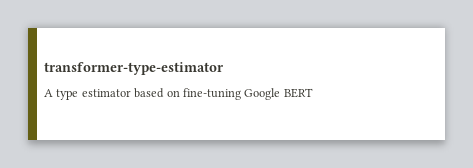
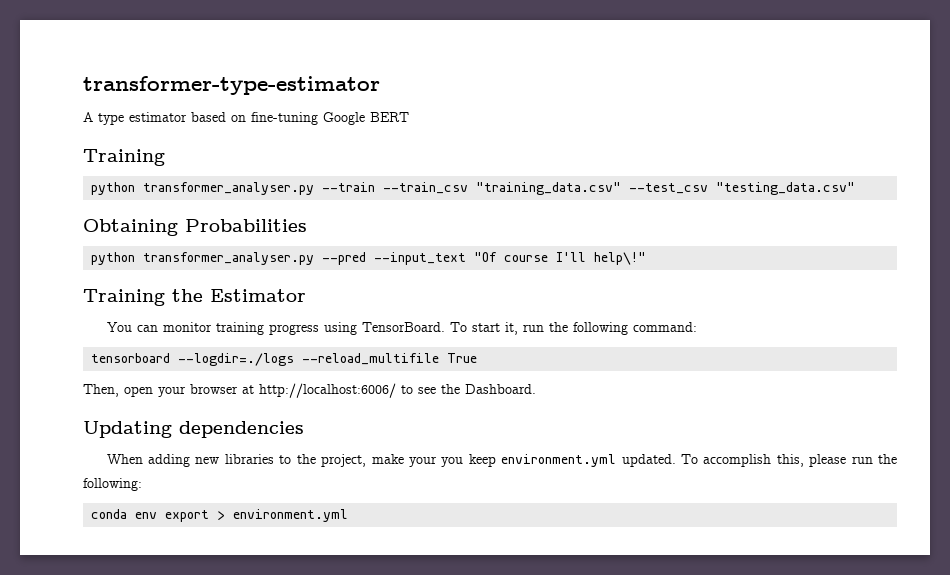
  A type estimator based on fine-tuning Google BERT
+ Training
+ python transformer_analyser.py --train --train_csv "training_data.csv" --test_csv "testing_data.csv"
+ Obtaining Probabilities
+ python transformer_analyser.py --pred --input_text "Of course I'll help\!"
+ Training the Estimator
+ You can monitor training progress using TensorBoard. To start it, run the following command:
+ tensorboard --logdir=./logs --reload_multifile True
+ Then, open your browser at http://localhost:6006/ to see the Dashboard.
+ Updating dependencies
+ When adding new libraries to the project, make your you keep environment.yml updated. To accomplish this, please run the following:
+ conda env export > environment.yml

